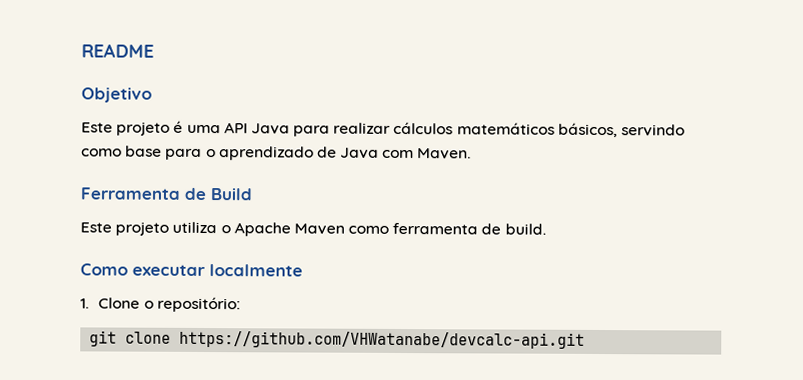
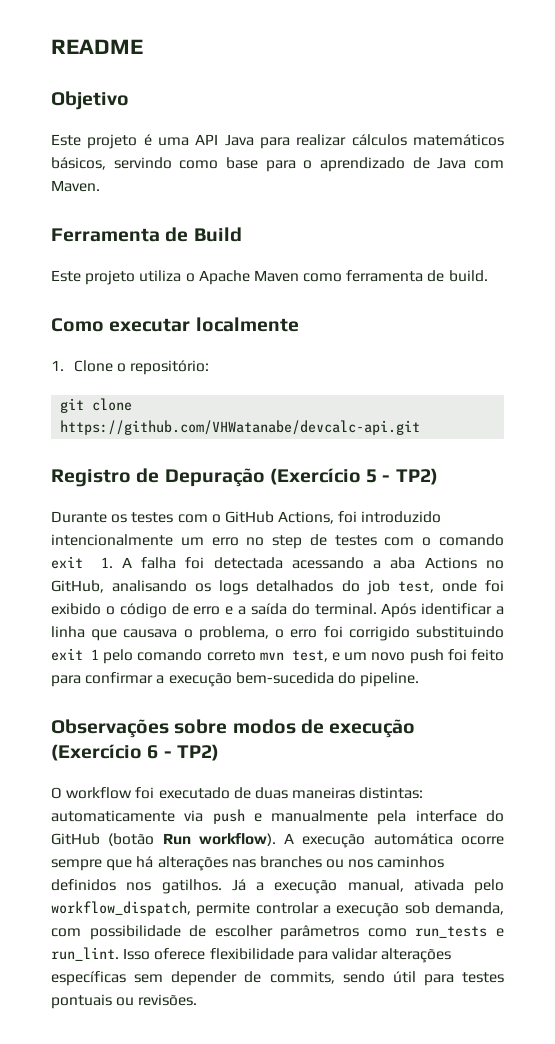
+ Registro de Depuração (Exercício 5 - TP2)
+ Durante os testes com o GitHub Actions, foi introduzido intencionalmente um erro no step de testes com o comando exit 1. A falha foi detectada acessando a aba Actions no GitHub, analisando os logs detalhados do job test, onde foi exibido o código de erro e a saída do terminal. Após identificar a linha que causava o problema, o erro foi corrigido substituindo exit 1 pelo comando correto mvn test, e um novo push foi feito para confirmar a execução bem-sucedida do pipeline.
+ Observações sobre modos de execução (Exercício 6 - TP2)
+ O workflow foi executado de duas maneiras distintas: automaticamente via push e manualmente pela interface do GitHub (botão Run workflow). A execução automática ocorre sempre que há alterações nas branches ou nos caminhos definidos nos gatilhos. Já a execução manual, ativada pelo workflow_dispatch, permite controlar a execução sob demanda, com possibilidade de escolher parâmetros como run_tests e run_lint. Isso oferece flexibilidade para validar alterações específicas sem depender de commits, sendo útil para testes pontuais ou revisões.

